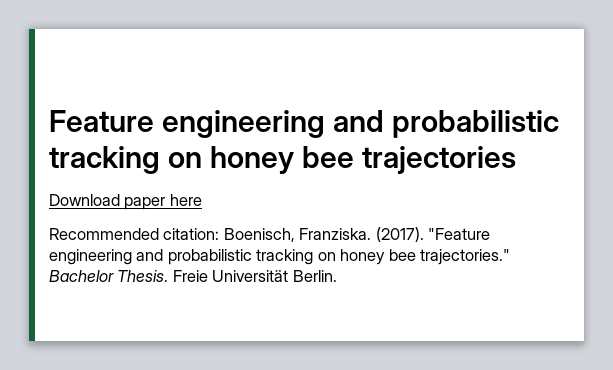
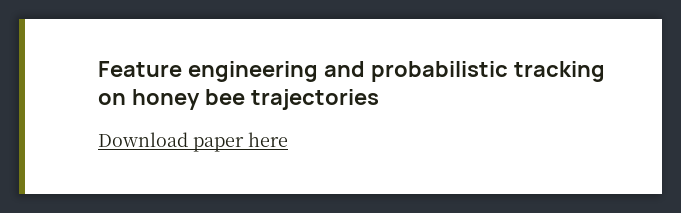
- Recommended citation: Boenisch, Franziska. (2017). "Feature engineering and probabilistic tracking on honey bee trajectories." Bachelor Thesis. Freie Universität Berlin.

